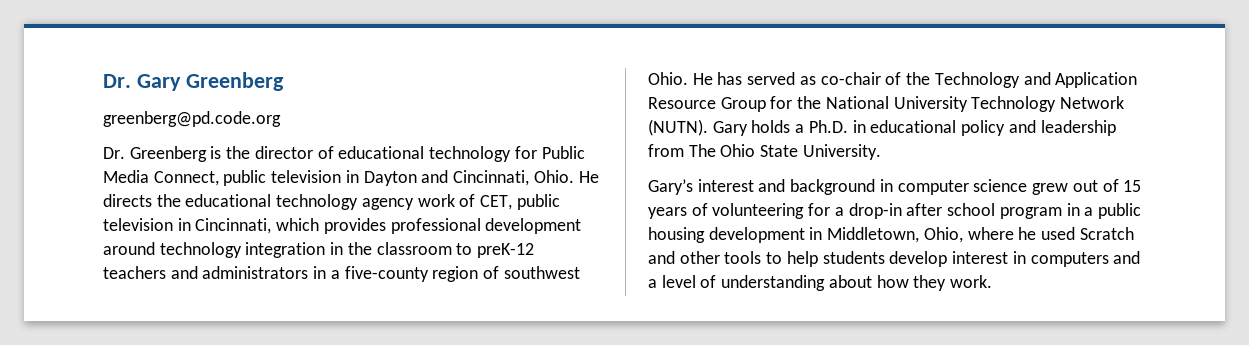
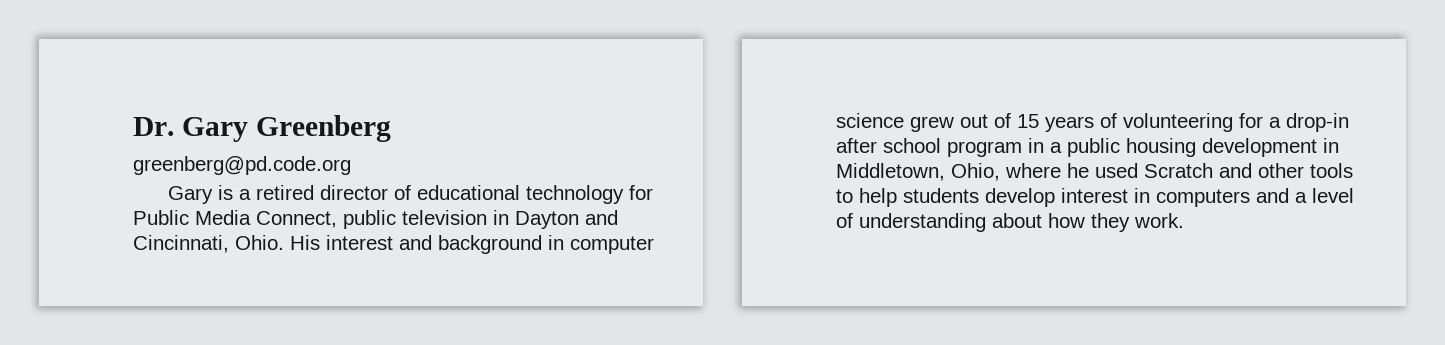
- Dr. Greenberg is the director of educational technology for Public Media Connect, public television in Dayton and Cincinnati, Ohio.
+ Gary is a retired director of educational technology for Public Media Connect, public television in Dayton and Cincinnati, Ohio.
- He directs the educational technology agency work of CET, public television in Cincinnati, which provides professional development around technology integration in the classroom to preK-12 teachers and administrators in a five-county region of southwest Ohio. He has served as co-chair of the Technology and Application Resource Group for the National University Technology Network (NUTN). Gary holds a Ph.D. in educational policy and leadership from The Ohio State University.
- Gary’s interest and background in computer science grew out of 15 years of volunteering for a drop-in after school program in a public housing development in Middletown, Ohio, where he used Scratch and other tools to help students develop interest in computers and a level of understanding about how they work.
+ His interest and background in computer science grew out of 15 years of volunteering for a drop-in after school program in a public housing development in Middletown, Ohio, where he used Scratch and other tools to help students develop interest in computers and a level of understanding about how they work.

